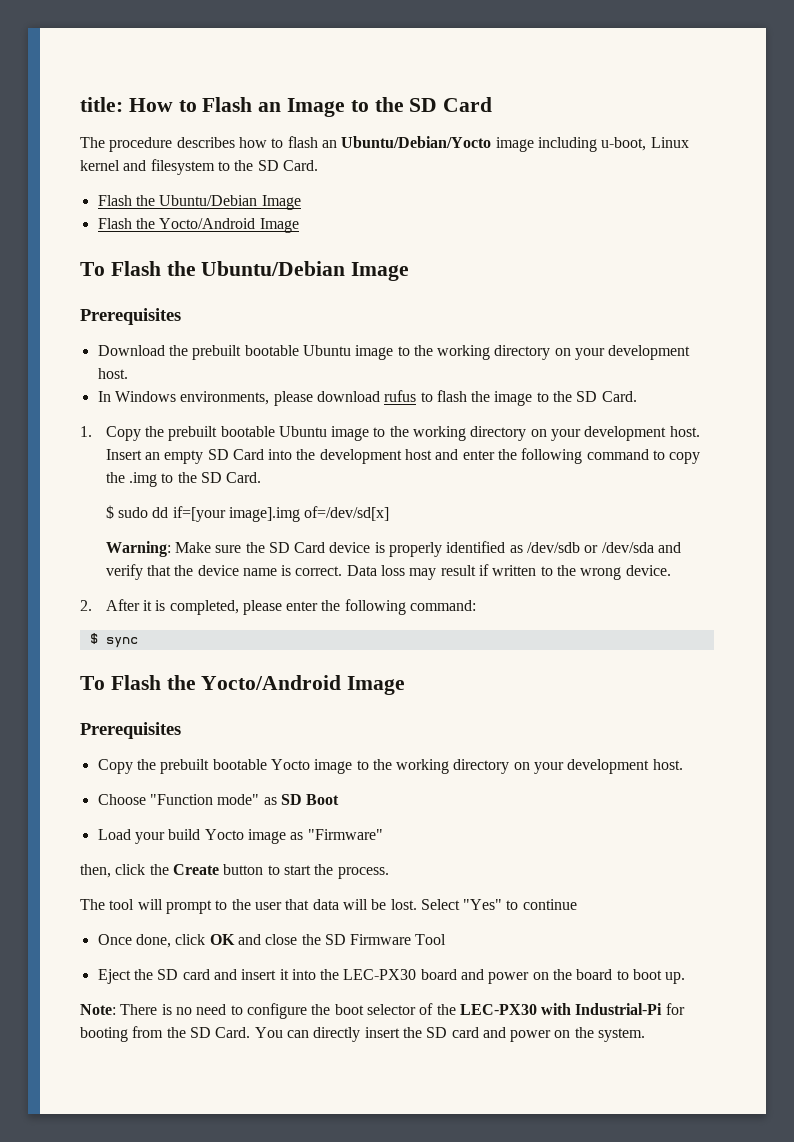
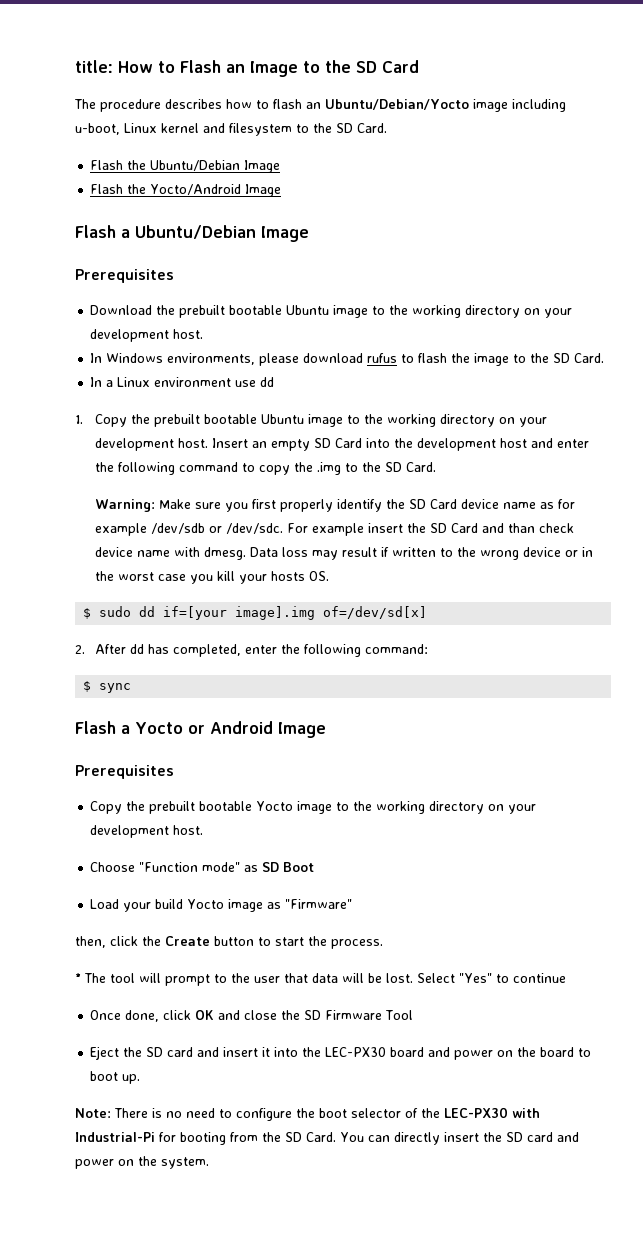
- To Flash the Ubuntu/Debian Image
+ Flash a Ubuntu/Debian Image
+ In a Linux environment use dd
- $ sudo dd if=[your image].img of=/dev/sd[x]
- Warning: Make sure the SD Card device is properly identified as /dev/sdb or /dev/sda and verify that the device name is correct.
+ Warning: Make sure you first properly identify the SD Card device name as for example /dev/sdb or /dev/sdc. For example insert the SD Card and than check device name with dmesg.
- Data loss may result if written to the wrong device.
- 2. After it is completed, please enter the following command:
+ Data loss may result if written to the wrong device or in the worst case you kill your hosts OS.
+ $ sudo dd if=[your image].img of=/dev/sd[x]
+ 2. After dd has completed, enter the following command:
- To Flash the Yocto/Android Image
+ Flash a Yocto or Android Image
- The tool will prompt to the user that data will be lost.
+ * The tool will prompt to the user that data will be lost.

